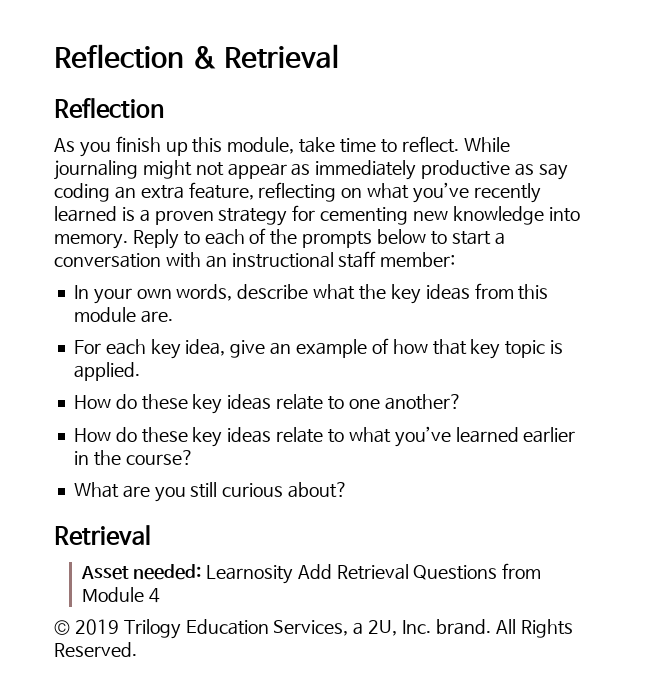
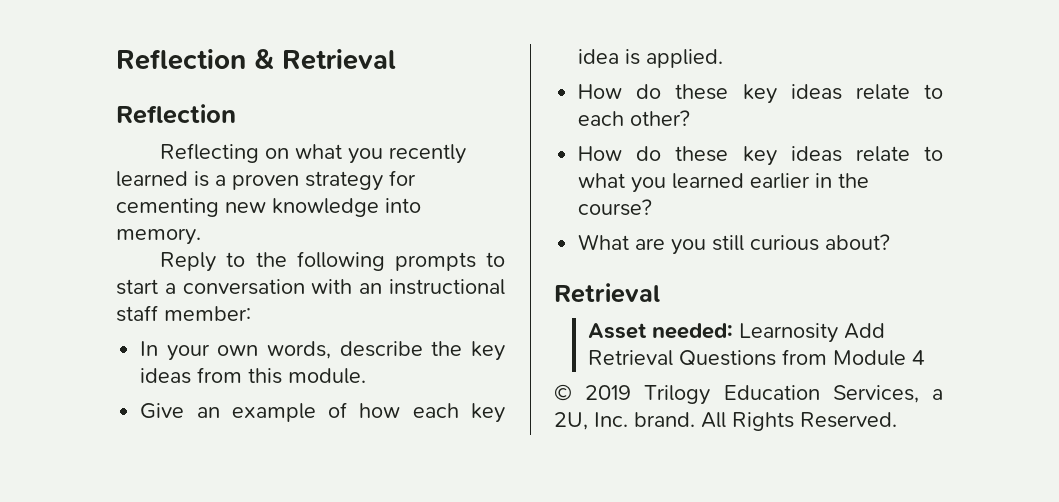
- As you finish up this module, take time to reflect. While journaling might not appear as immediately productive as say coding an extra feature, reflecting on what you’ve recently learned is a proven strategy for cementing new knowledge into memory. Reply to each of the prompts below to start a conversation with an instructional staff member:
+ Reflecting on what you recently learned is a proven strategy for cementing new knowledge into memory.
+ Reply to the following prompts to start a conversation with an instructional staff member:
- In your own words, describe what the key ideas from this module are.
- For each key idea, give an example of how that key topic is applied.
+ In your own words, describe the key ideas from this module.
+ Give an example of how each key idea is applied.
- How do these key ideas relate to one another?
+ How do these key ideas relate to each other?
- How do these key ideas relate to what you’ve learned earlier in the course?
+ How do these key ideas relate to what you learned earlier in the course?

